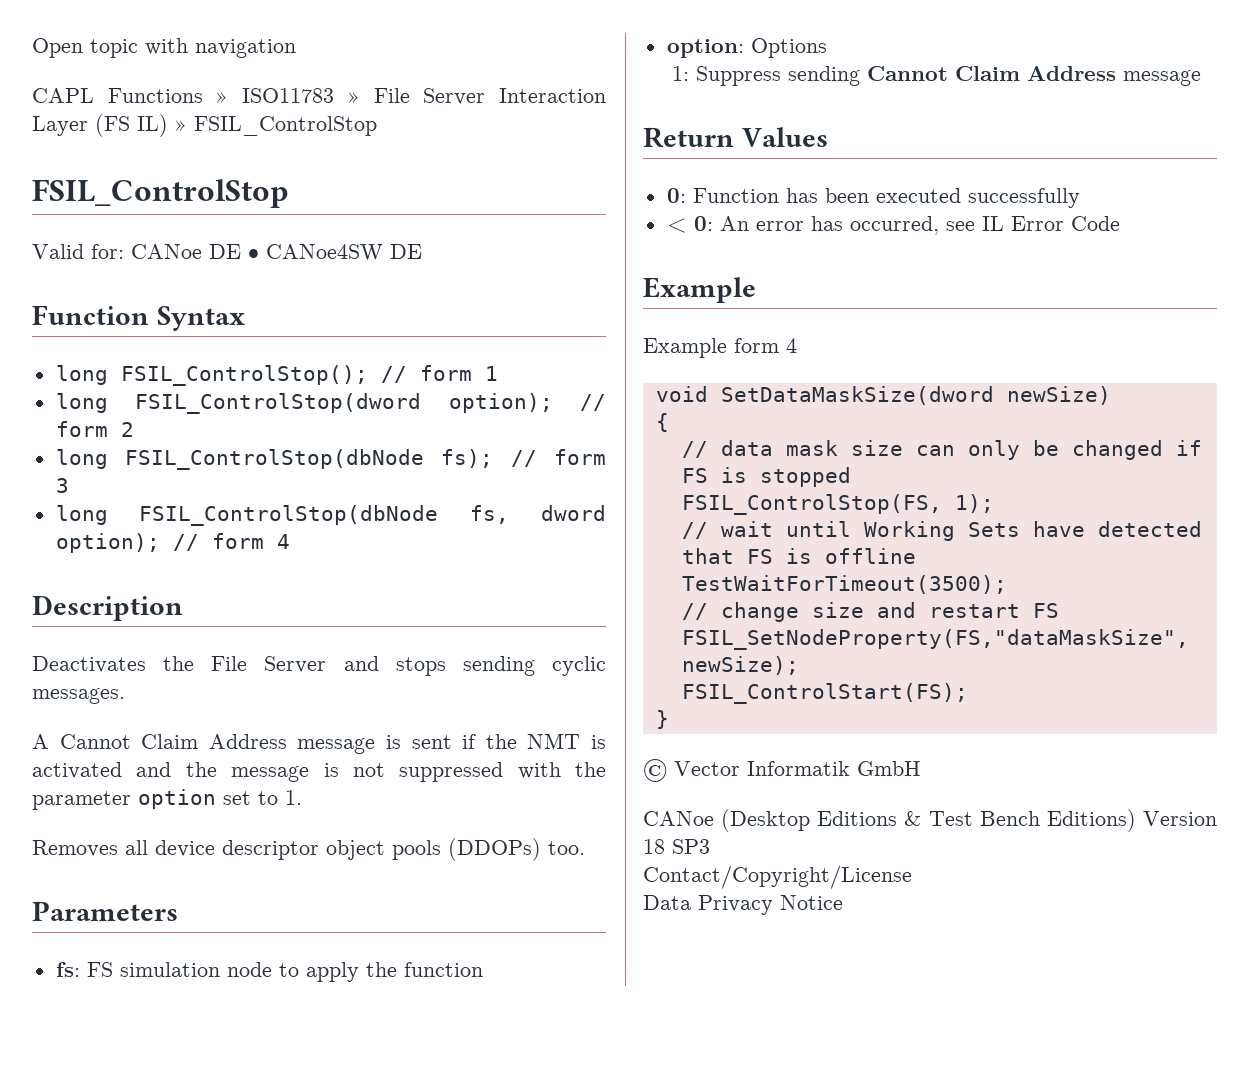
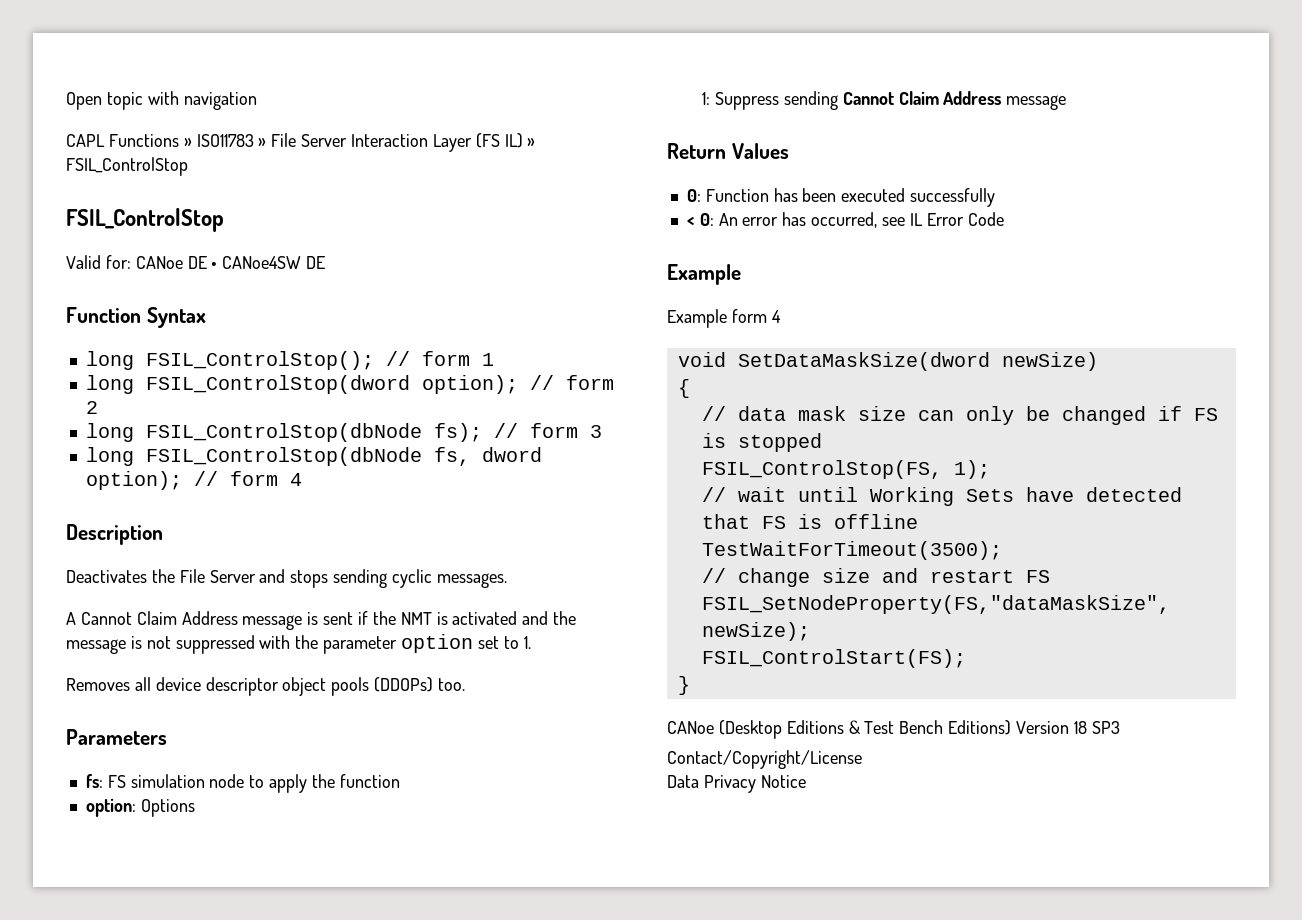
- © Vector Informatik GmbH

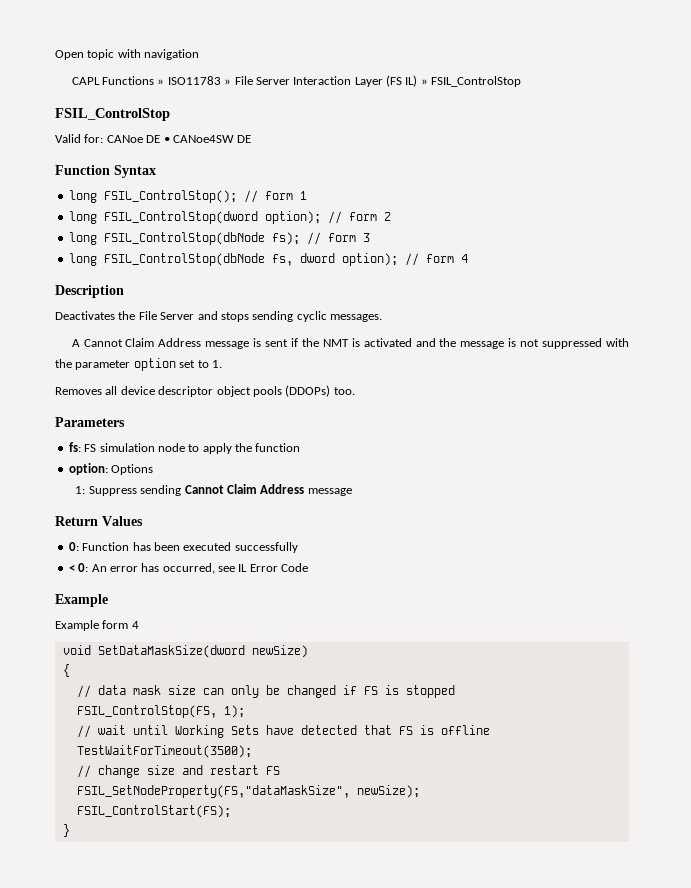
- CANoe (Desktop Editions & Test Bench Editions) Version 18 SP3
- Contact/Copyright/License
- Data Privacy Notice

